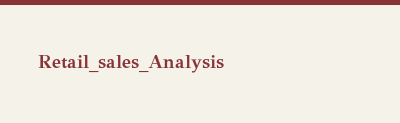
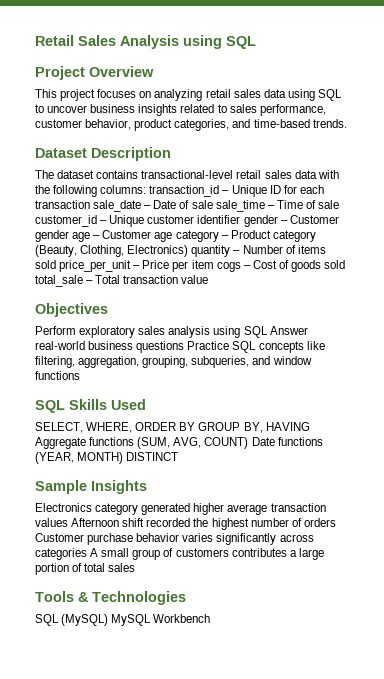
- Retail_sales_Analysis
+ Retail Sales Analysis using SQL
+ Project Overview
+ This project focuses on analyzing retail sales data using SQL to uncover business insights related to sales performance, customer behavior, product categories, and time-based trends.
+ Dataset Description
+ The dataset contains transactional-level retail sales data with the following columns: transaction_id – Unique ID for each transaction sale_date – Date of sale sale_time – Time of sale customer_id – Unique customer identifier gender – Customer gender age – Customer age category – Product category (Beauty, Clothing, Electronics) quantity – Number of items sold price_per_unit – Price per item cogs – Cost of goods sold total_sale – Total transaction value
+ Objectives
+ Perform exploratory sales analysis using SQL Answer real-world business questions Practice SQL concepts like filtering, aggregation, grouping, subqueries, and window functions
+ SQL Skills Used
+ SELECT, WHERE, ORDER BY GROUP BY, HAVING Aggregate functions (SUM, AVG, COUNT) Date functions (YEAR, MONTH) DISTINCT
+ Sample Insights
+ Electronics category generated higher average transaction values Afternoon shift recorded the highest number of orders Customer purchase behavior varies significantly across categories A small group of customers contributes a large portion of total sales
+ Tools & Technologies
+ SQL (MySQL) MySQL Workbench

